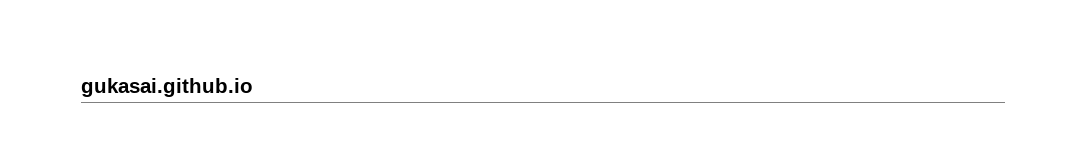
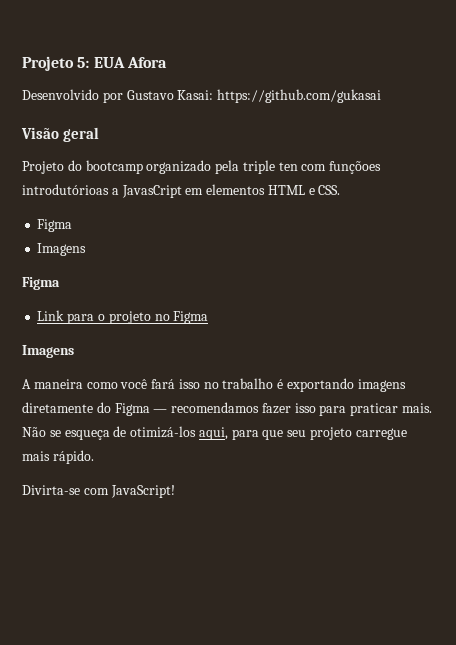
- gukasai.github.io
+ Projeto 5: EUA Afora
+ Desenvolvido por Gustavo Kasai: https://github.com/gukasai
+ Visão geral
+ Projeto do bootcamp organizado pela triple ten com funçõoes introdutórioas a JavasCript em elementos HTML e CSS.
+ Figma
+ Imagens
+ Figma
+ Link para o projeto no Figma
+ Imagens
+ A maneira como você fará isso no trabalho é exportando imagens diretamente do Figma — recomendamos fazer isso para praticar mais. Não se esqueça de otimizá-los aqui, para que seu projeto carregue mais rápido.
+ Divirta-se com JavaScript!

